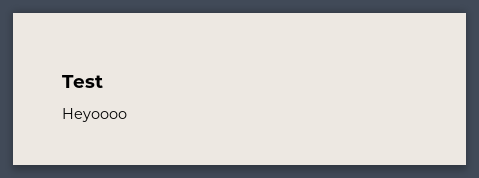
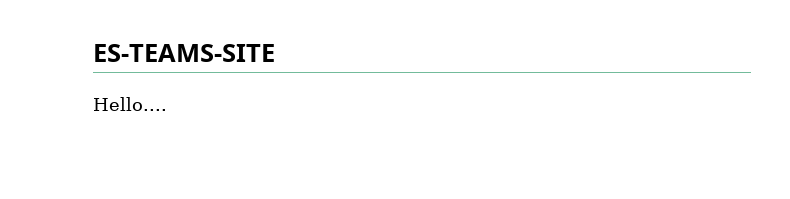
- Test
- Heyoooo
+ ES-TEAMS-SITE
+ Hello....

